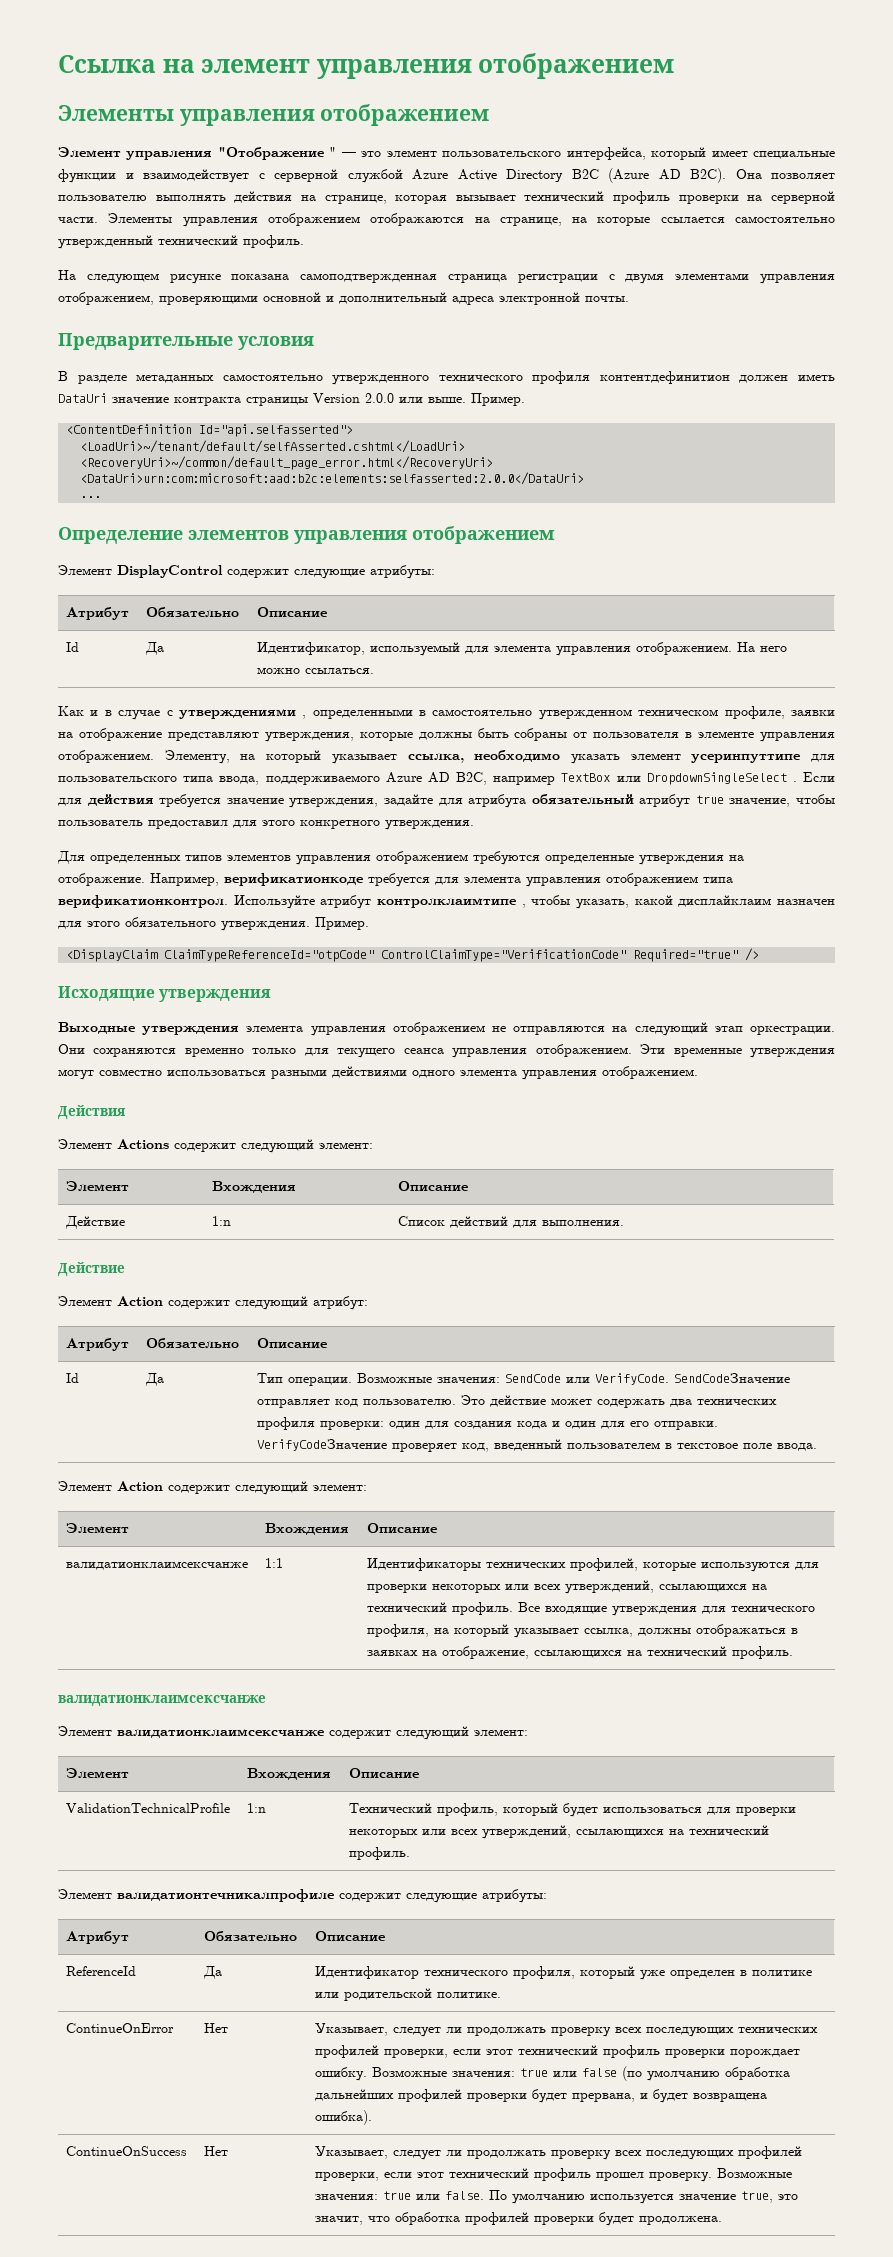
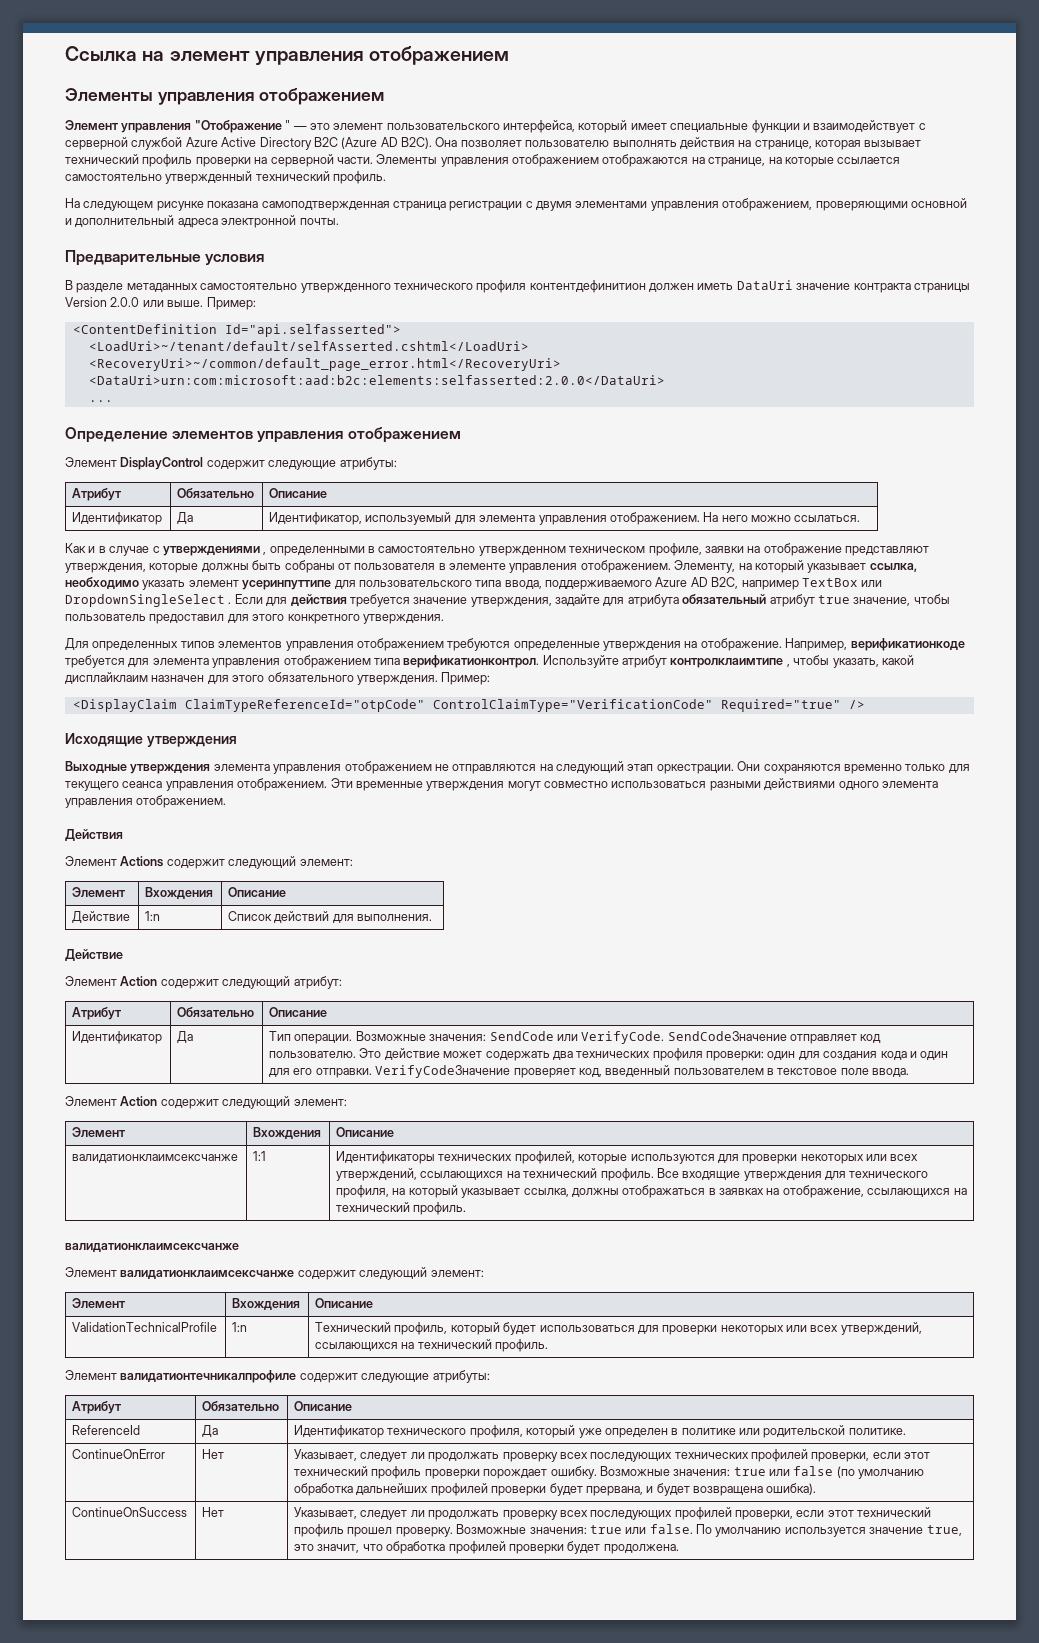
- В разделе метаданных самостоятельно утвержденного технического профиля контентдефинитион должен иметь DataUri значение контракта страницы Version 2.0.0 или выше. Пример.
+ В разделе метаданных самостоятельно утвержденного технического профиля контентдефинитион должен иметь DataUri значение контракта страницы Version 2.0.0 или выше. Пример:
- Id | Да | Идентификатор, используемый для элемента управления отображением. На него можно ссылаться.
+ Идентификатор | Да | Идентификатор, используемый для элемента управления отображением. На него можно ссылаться.
- Используйте атрибут контролклаимтипе , чтобы указать, какой дисплайклаим назначен для этого обязательного утверждения. Пример.
+ Используйте атрибут контролклаимтипе , чтобы указать, какой дисплайклаим назначен для этого обязательного утверждения. Пример:
- Id | Да | Тип операции. Возможные значения: SendCode или VerifyCode. SendCodeЗначение отправляет код пользователю. Это действие может содержать два технических профиля проверки: один для создания кода и один для его отправки. VerifyCodeЗначение проверяет код, введенный пользователем в текстовое поле ввода.
+ Идентификатор | Да | Тип операции. Возможные значения: SendCode или VerifyCode. SendCodeЗначение отправляет код пользователю. Это действие может содержать два технических профиля проверки: один для создания кода и один для его отправки. VerifyCodeЗначение проверяет код, введенный пользователем в текстовое поле ввода.

